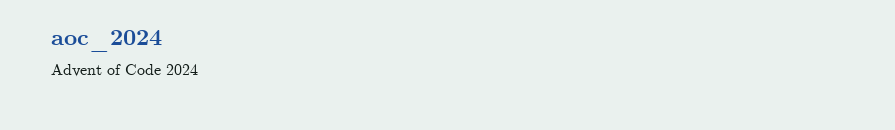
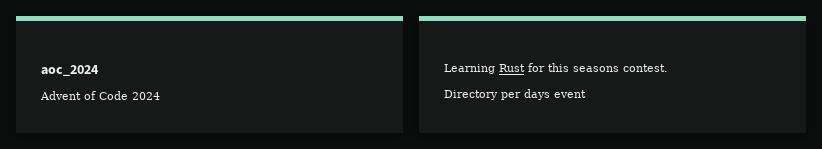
+ Learning Rust for this seasons contest.
+ Directory per days event

